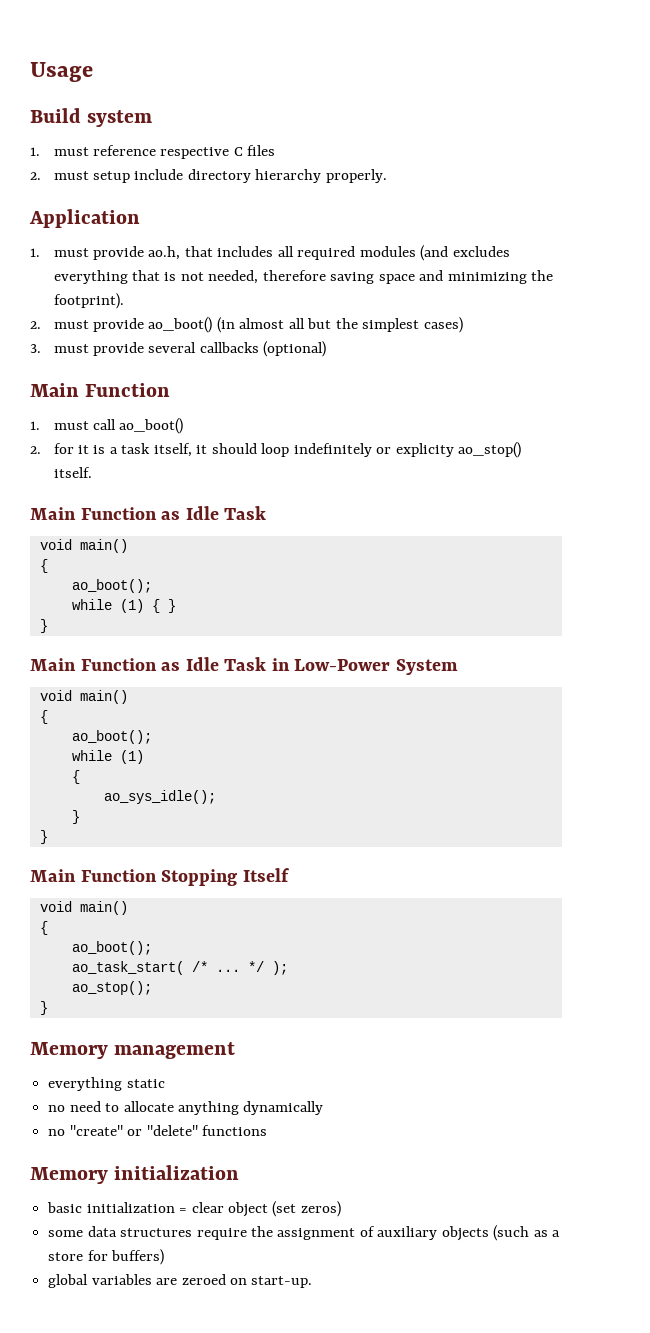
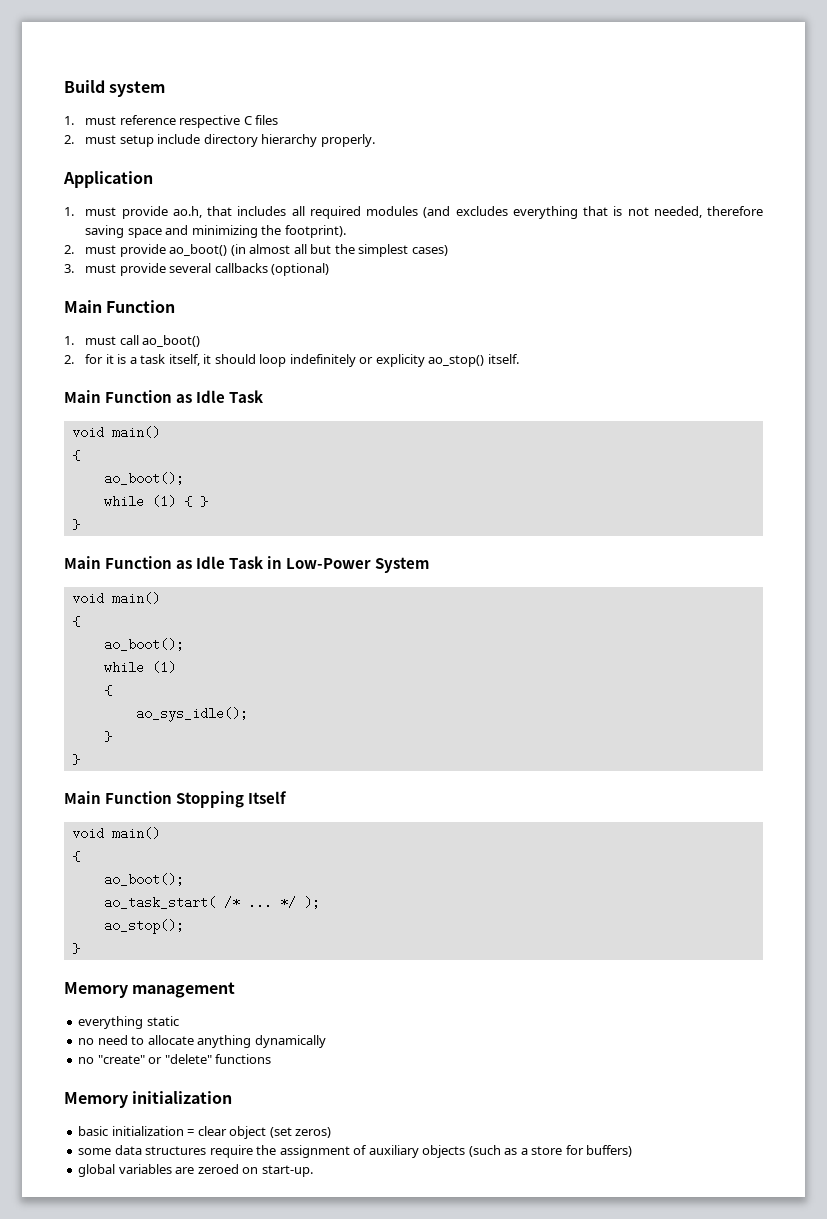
- Usage

